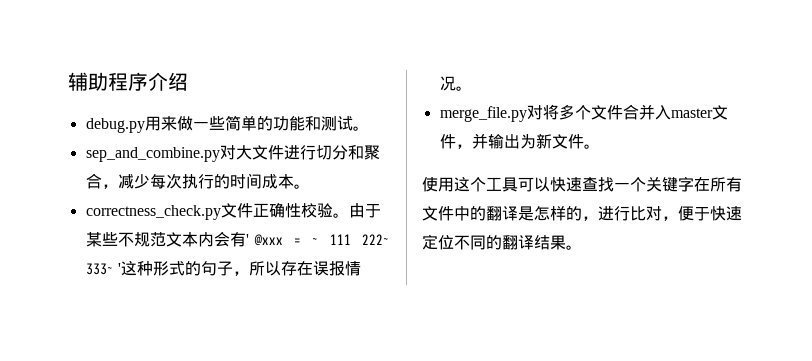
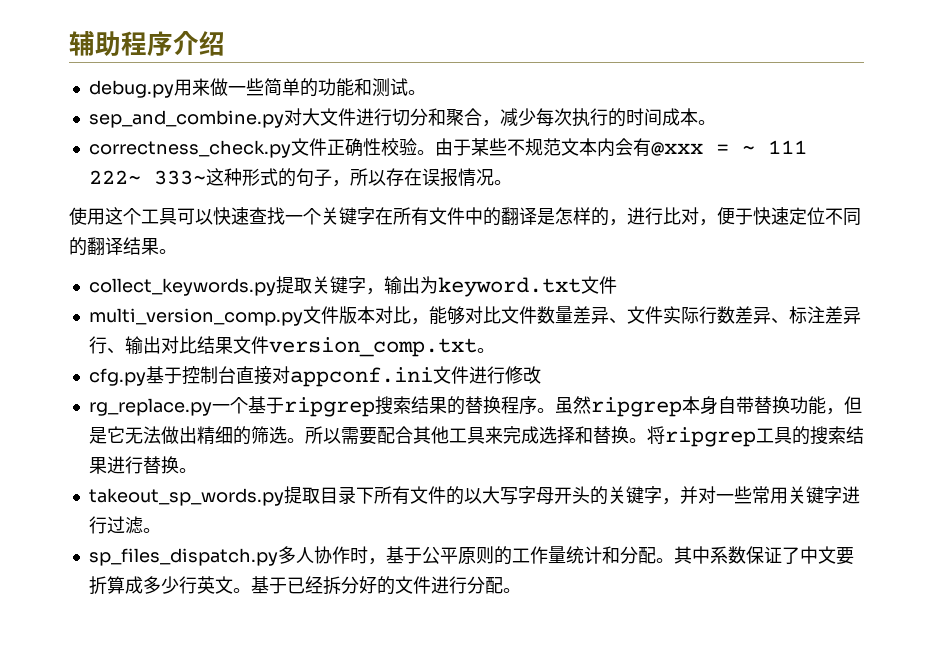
- 由于某些不规范文本内会有' @xxx = ~ 111 222~ 333~ '这种形式的句子，所以存在误报情况。
+ 由于某些不规范文本内会有@xxx = ~ 111 222~ 333~这种形式的句子，所以存在误报情况。
- merge_file.py对将多个文件合并入master文件，并输出为新文件。
+ collect_keywords.py提取关键字，输出为keyword.txt文件
+ multi_version_comp.py文件版本对比，能够对比文件数量差异、文件实际行数差异、标注差异行、输出对比结果文件version_comp.txt。
+ cfg.py基于控制台直接对appconf.ini文件进行修改
+ rg_replace.py一个基于ripgrep搜索结果的替换程序。虽然ripgrep本身自带替换功能，但是它无法做出精细的筛选。所以需要配合其他工具来完成选择和替换。将ripgrep工具的搜索结果进行替换。
+ takeout_sp_words.py提取目录下所有文件的以大写字母开头的关键字，并对一些常用关键字进行过滤。
+ sp_files_dispatch.py多人协作时，基于公平原则的工作量统计和分配。其中系数保证了中文要折算成多少行英文。基于已经拆分好的文件进行分配。

